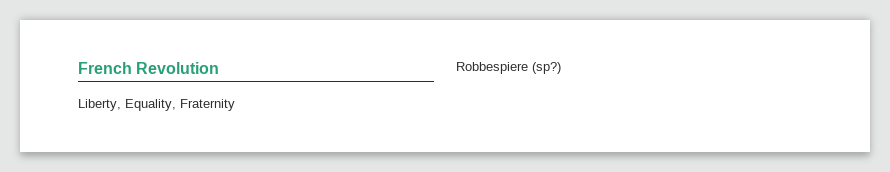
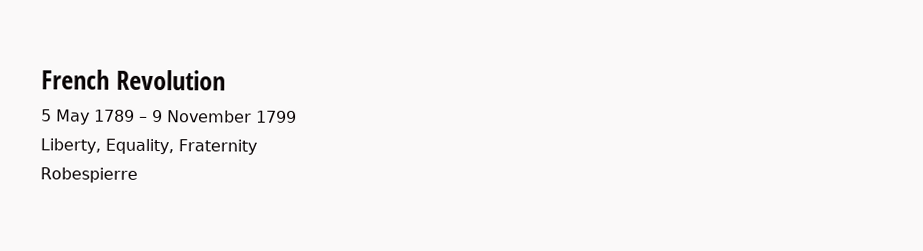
+ 5 May 1789 – 9 November 1799
- Robbespiere (sp?)
+ Robespierre

